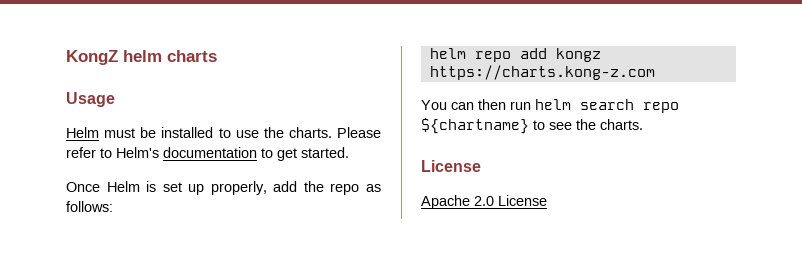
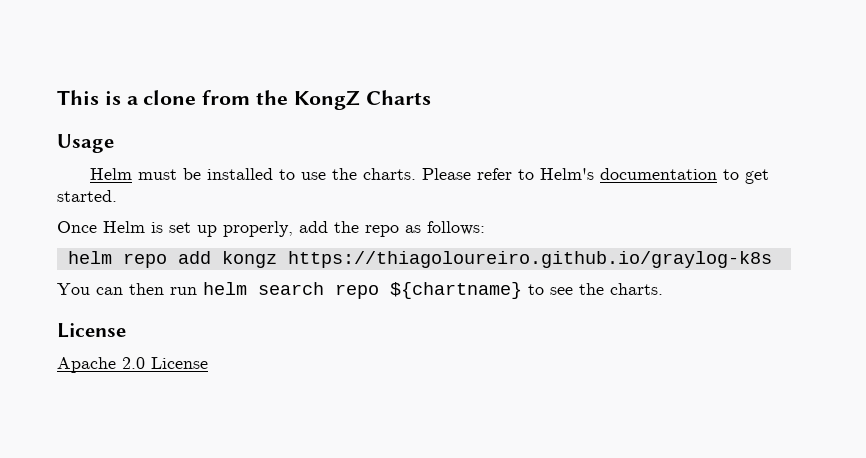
- KongZ helm charts
+ This is a clone from the KongZ Charts
- helm repo add kongz https://charts.kong-z.com
+ helm repo add kongz https://thiagoloureiro.github.io/graylog-k8s

